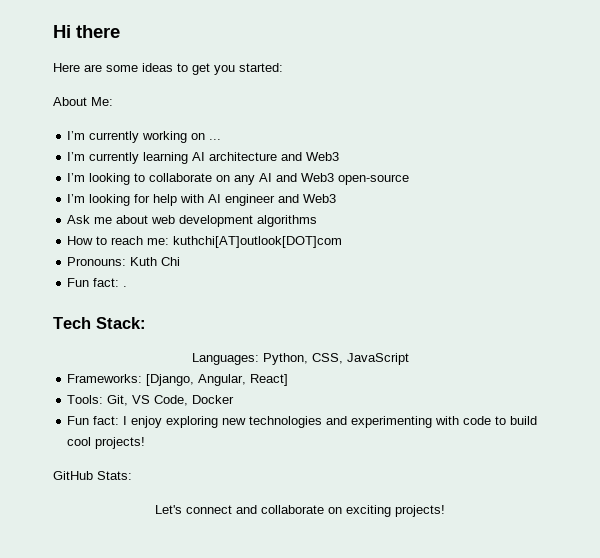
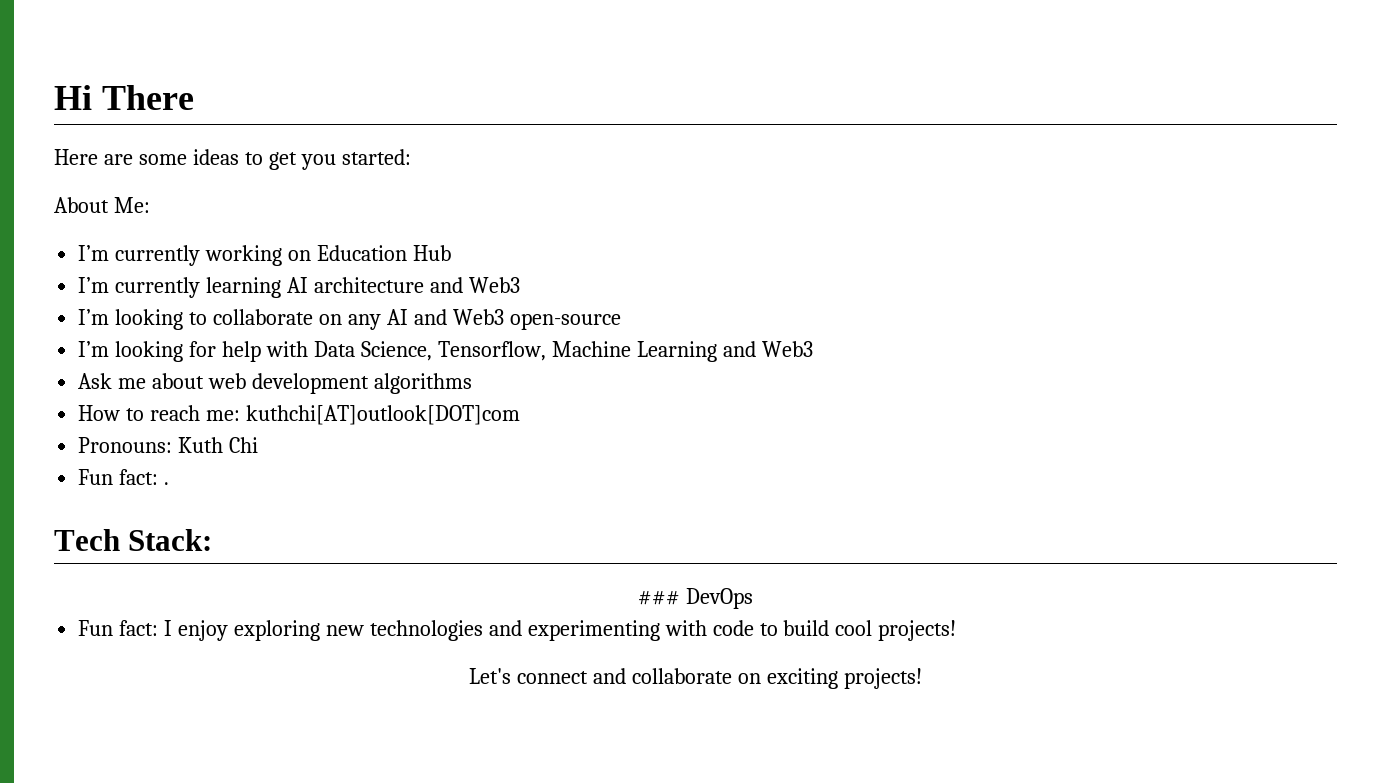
- Hi there
+ Hi There
- I’m currently working on ...
+ I’m currently working on Education Hub
- I’m looking for help with AI engineer and Web3
+ I’m looking for help with Data Science, Tensorflow, Machine Learning and Web3
- Languages: Python, CSS, JavaScript
- Frameworks: [Django, Angular, React]
- Tools: Git, VS Code, Docker
+ ### DevOps
- GitHub Stats:

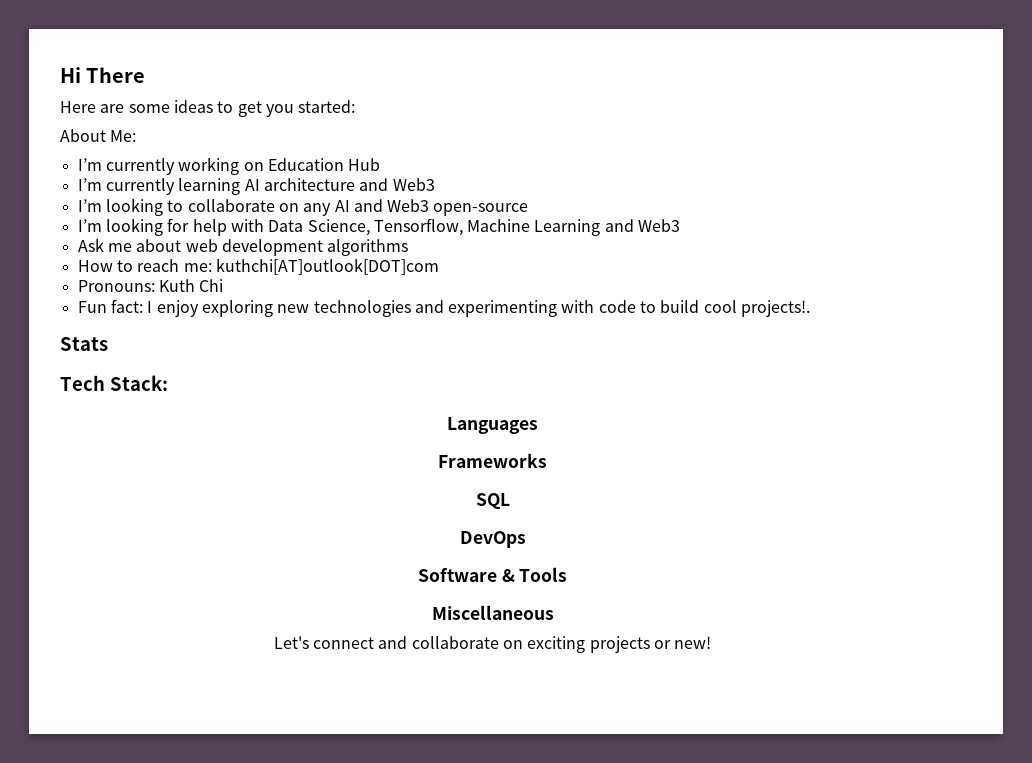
- Fun fact: .
- Tech Stack:
- ### DevOps
- Fun fact: I enjoy exploring new technologies and experimenting with code to build cool projects!
+ Fun fact: I enjoy exploring new technologies and experimenting with code to build cool projects!.
+ Stats
+ Tech Stack:
+ Languages
+ Frameworks
+ SQL
+ DevOps
+ Software & Tools
+ Miscellaneous
- Let's connect and collaborate on exciting projects!
+ Let's connect and collaborate on exciting projects or new!

